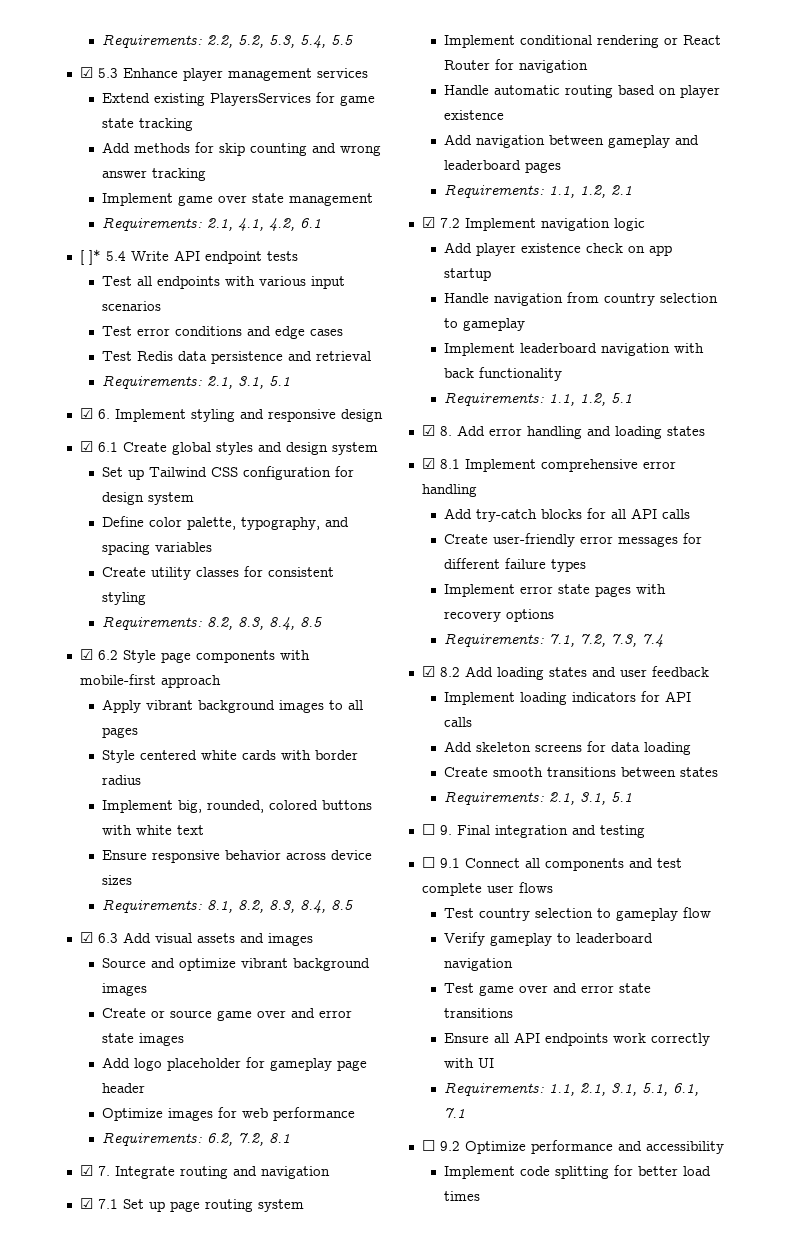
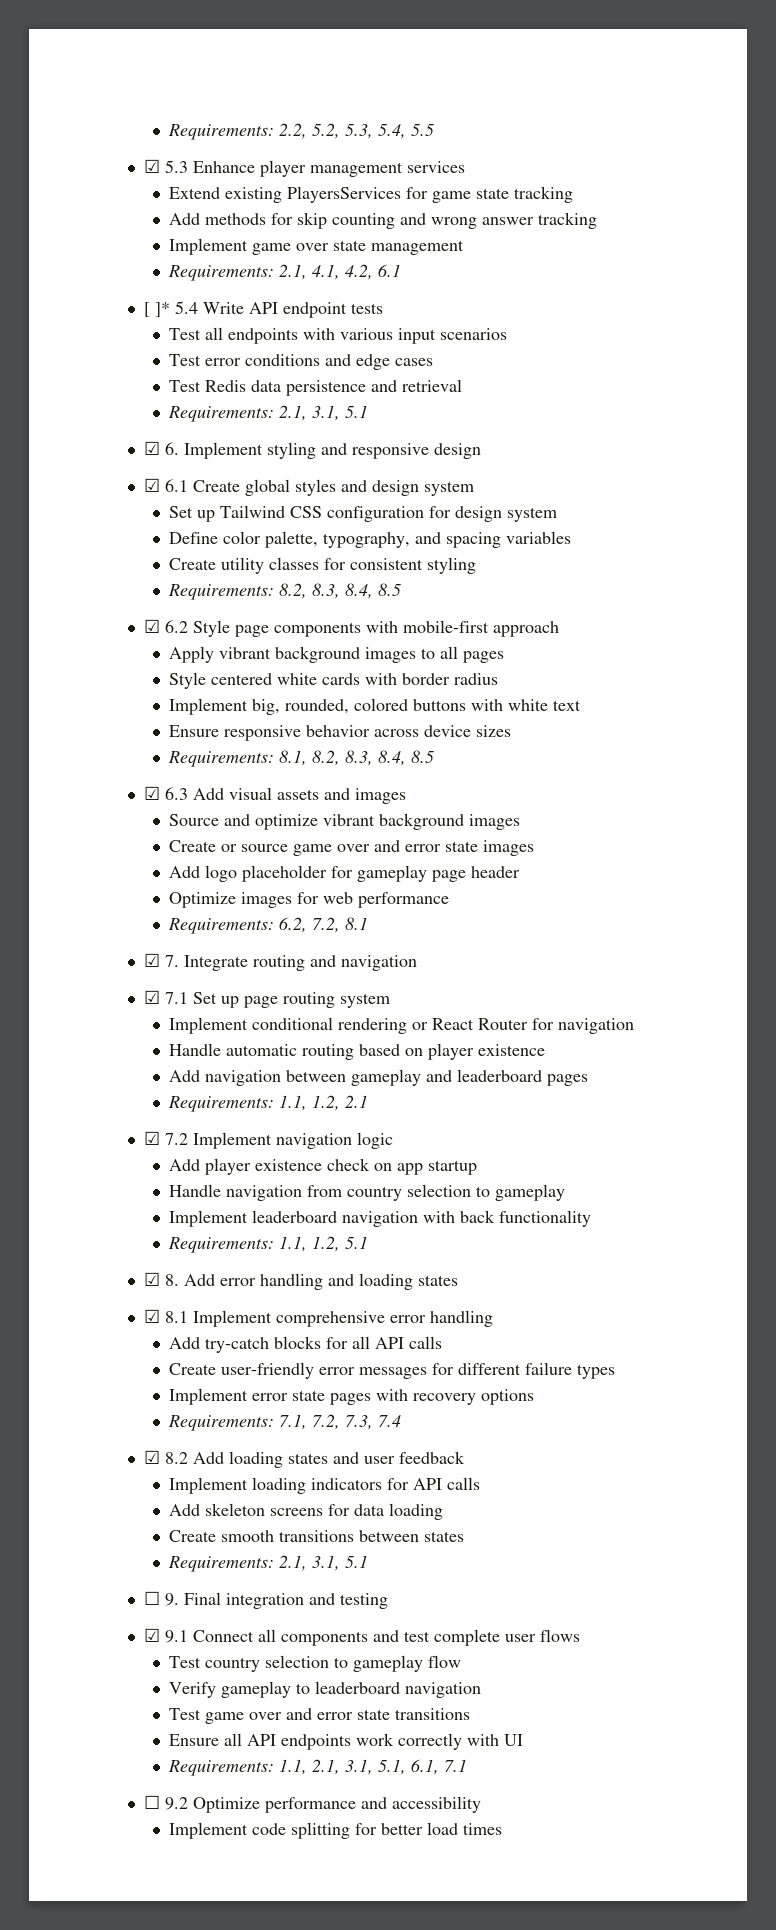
- ☐ 9.1 Connect all components and test complete user flows
+ ☑ 9.1 Connect all components and test complete user flows

